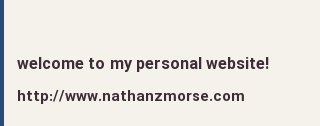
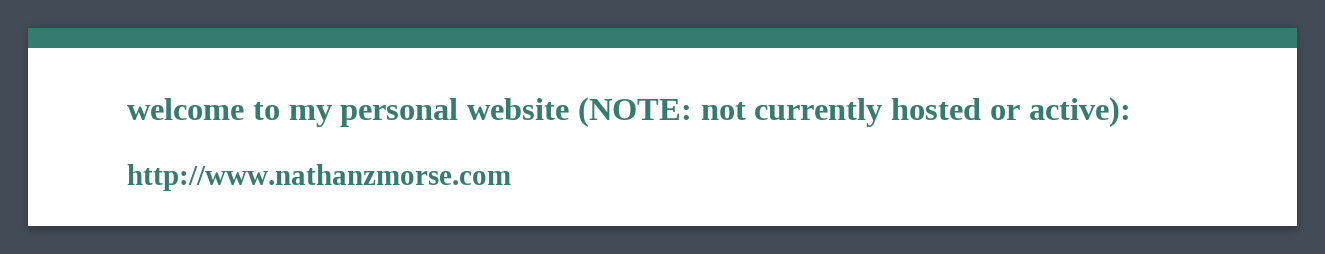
- welcome to my personal website!
+ welcome to my personal website (NOTE: not currently hosted or active):

